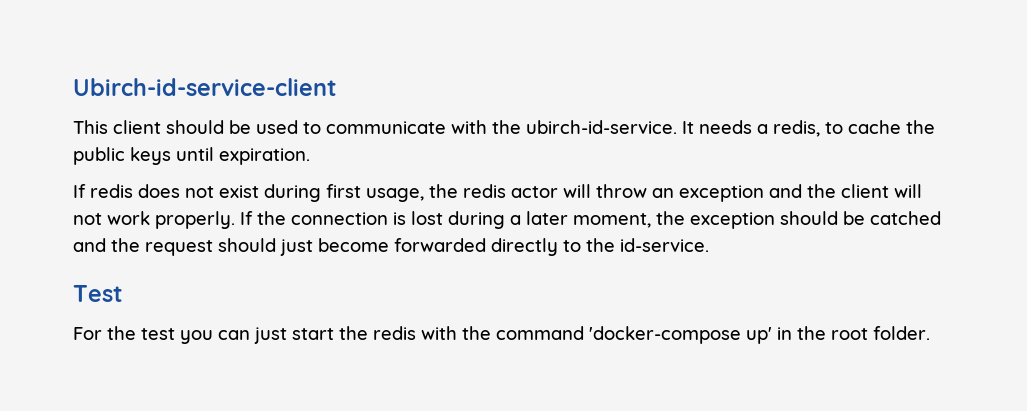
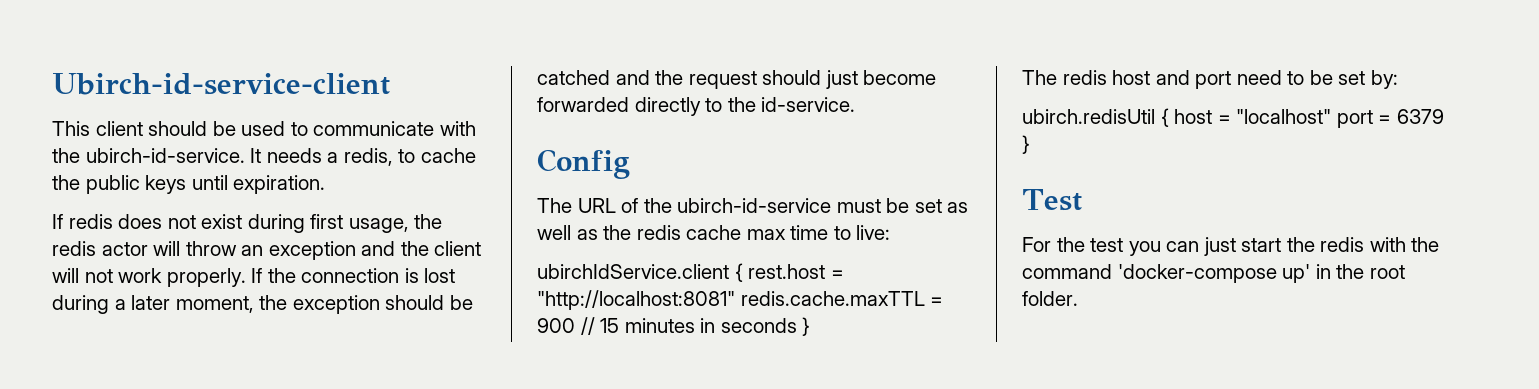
+ Config
+ The URL of the ubirch-id-service must be set as well as the redis cache max time to live:
+ ubirchIdService.client { rest.host = "http://localhost:8081" redis.cache.maxTTL = 900 // 15 minutes in seconds }
+ The redis host and port need to be set by:
+ ubirch.redisUtil { host = "localhost" port = 6379 }

